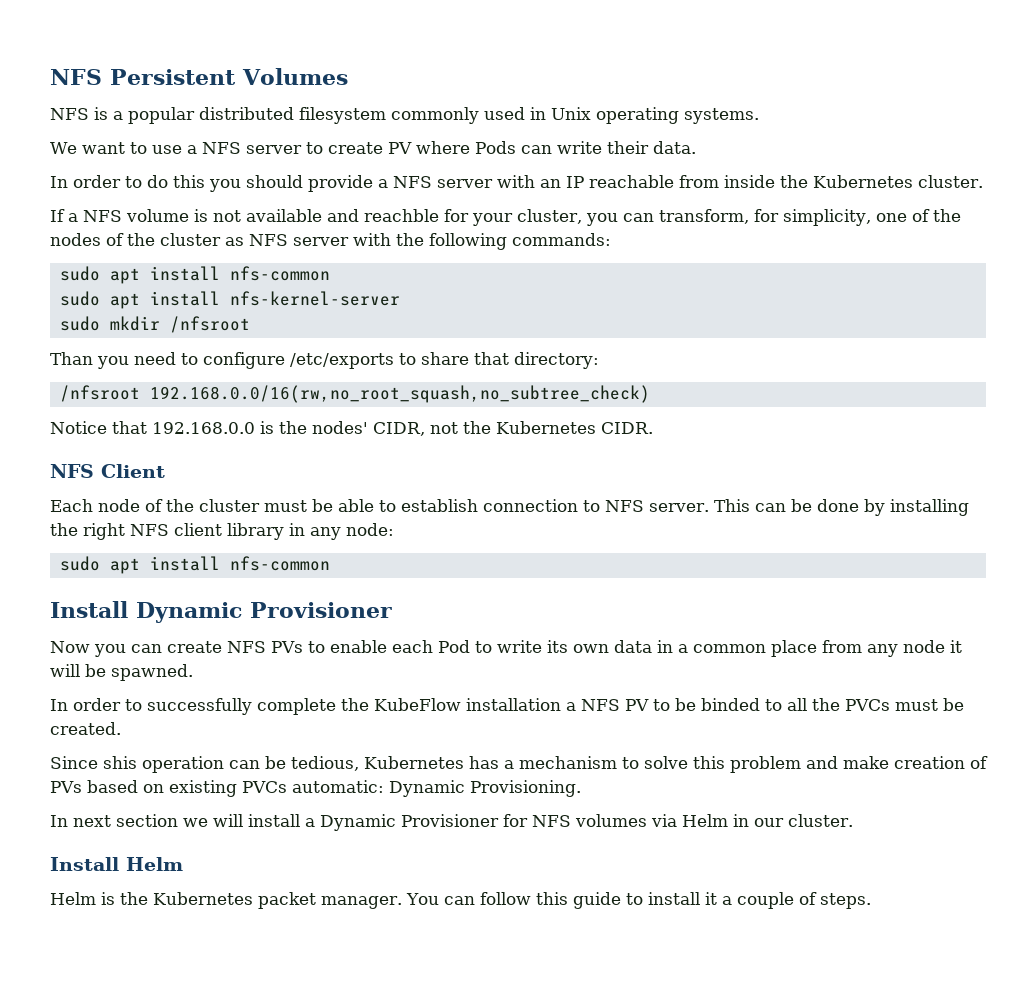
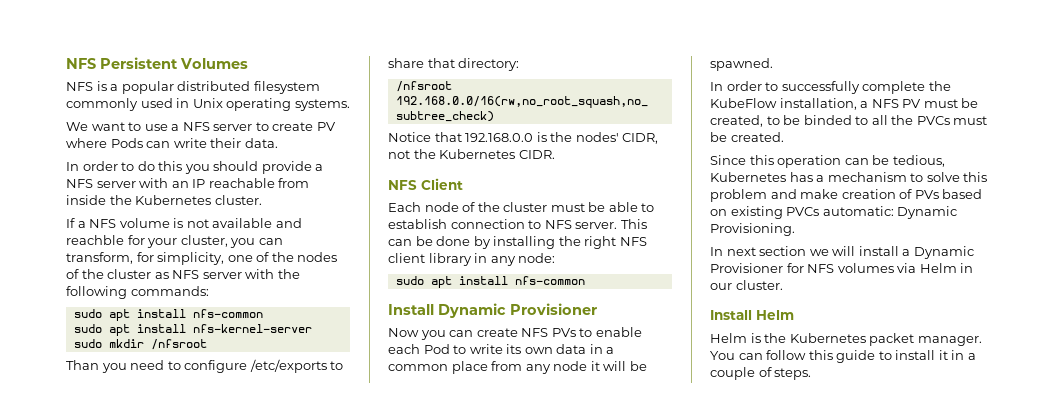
- In order to successfully complete the KubeFlow installation a NFS PV to be binded to all the PVCs must be created.
+ In order to successfully complete the KubeFlow installation, a NFS PV must be created, to be binded to all the PVCs must be created.
- Since shis operation can be tedious, Kubernetes has a mechanism to solve this problem and make creation of PVs based on existing PVCs automatic: Dynamic Provisioning.
+ Since this operation can be tedious, Kubernetes has a mechanism to solve this problem and make creation of PVs based on existing PVCs automatic: Dynamic Provisioning.
- You can follow this guide to install it a couple of steps.
+ You can follow this guide to install it in a couple of steps.

